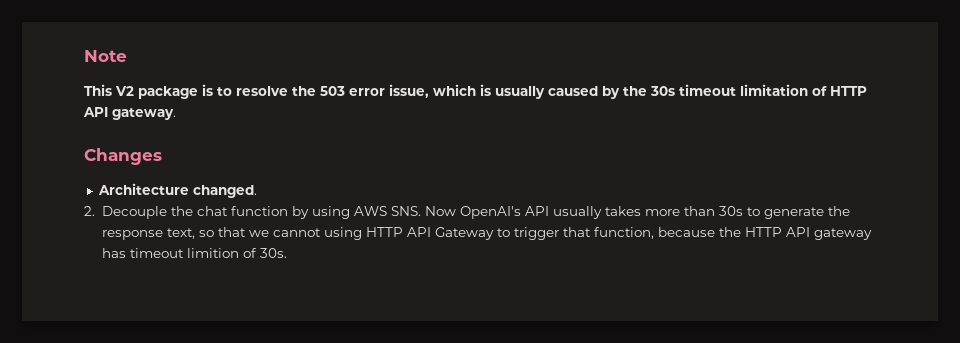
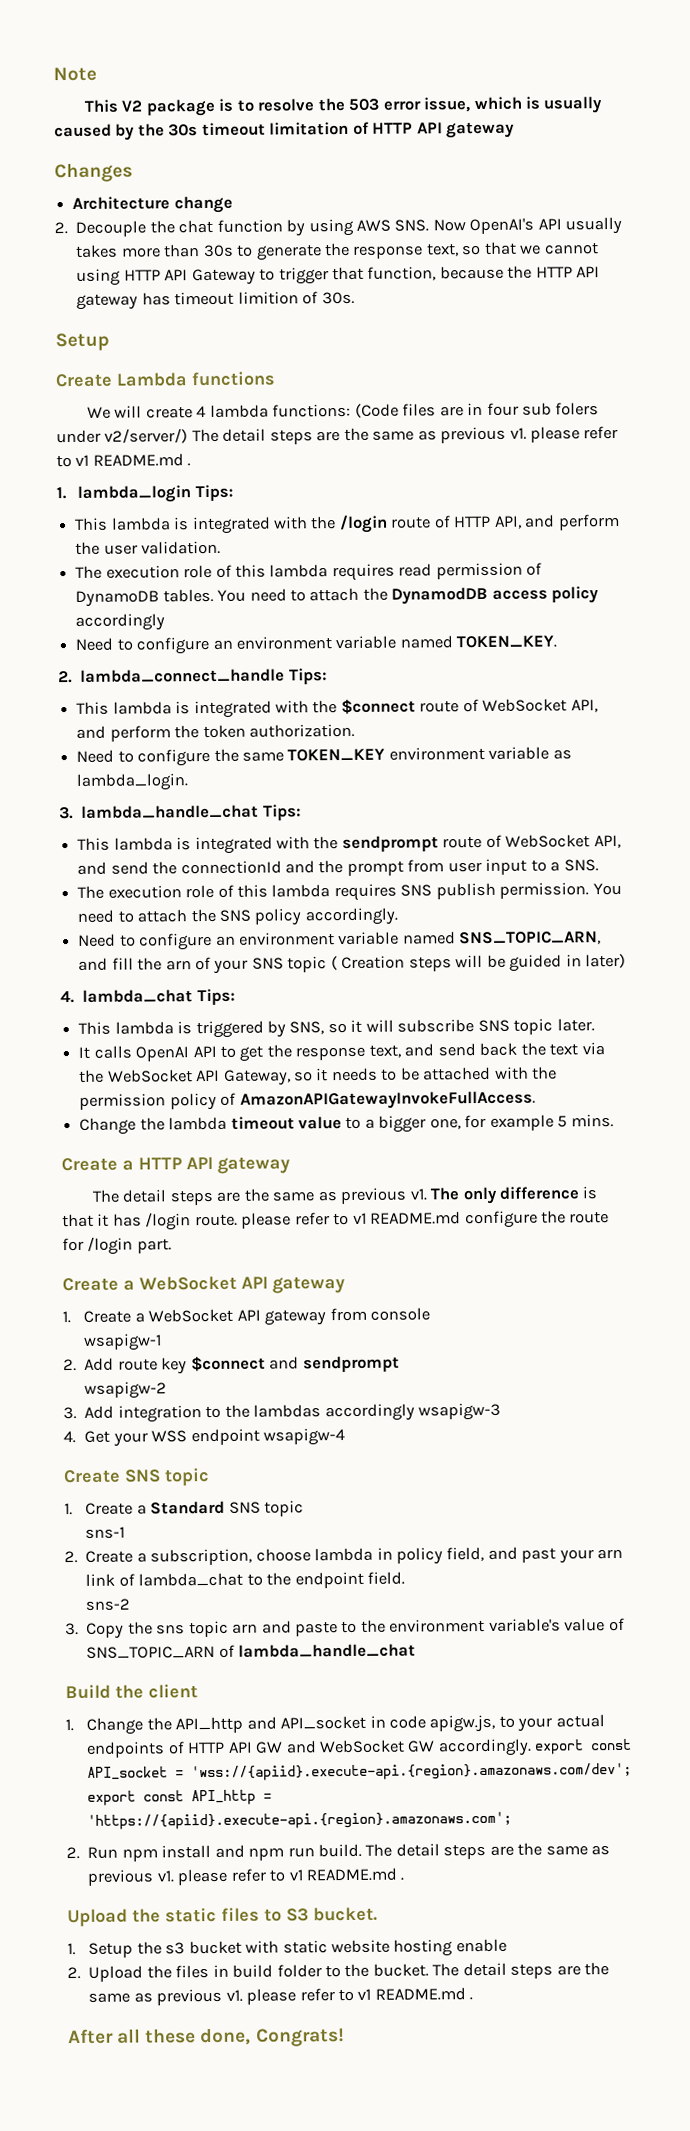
- This V2 package is to resolve the 503 error issue, which is usually caused by the 30s timeout limitation of HTTP API gateway.
+ This V2 package is to resolve the 503 error issue, which is usually caused by the 30s timeout limitation of HTTP API gateway
- Architecture changed.
+ Architecture change
  2. Decouple the chat function by using AWS SNS. Now OpenAI's API usually takes more than 30s to generate the response text, so that we cannot using HTTP API Gateway to trigger that function, because the HTTP API gateway has timeout limition of 30s.
+ Setup
+ Create Lambda functions
+ We will create 4 lambda functions: (Code files are in four sub folers under v2/server/) The detail steps are the same as previous v1. please refer to v1 README.md .
+ 1. lambda_login Tips:
+ This lambda is integrated with the /login route of HTTP API, and perform the user validation.
+ The execution role of this lambda requires read permission of DynamoDB tables. You need to attach the DynamodDB access policy accordingly
+ Need to configure an environment variable named TOKEN_KEY.
+ 2. lambda_connect_handle Tips:
+ This lambda is integrated with the $connect route of WebSocket API, and perform the token authorization.
+ Need to configure the same TOKEN_KEY environment variable as lambda_login.
+ 3. lambda_handle_chat Tips:
+ This lambda is integrated with the sendprompt route of WebSocket API, and send the connectionId and the prompt from user input to a SNS.
+ The execution role of this lambda requires SNS publish permission. You need to attach the SNS policy accordingly.
+ Need to configure an environment variable named SNS_TOPIC_ARN, and fill the arn of your SNS topic ( Creation steps will be guided in later)
+ 4. lambda_chat Tips:
+ This lambda is triggered by SNS, so it will subscribe SNS topic later.
+ It calls OpenAI API to get the response text, and send back the text via the WebSocket API Gateway, so it needs to be attached with the permission policy of AmazonAPIGatewayInvokeFullAccess.
+ Change the lambda timeout value to a bigger one, for example 5 mins.
+ Create a HTTP API gateway
+ The detail steps are the same as previous v1. The only difference is that it has /login route. please refer to v1 README.md configure the route for /login part.
+ Create a WebSocket API gateway
+ 1. Create a WebSocket API gateway from console
+ wsapigw-1
+ 2. Add route key $connect and sendprompt
+ wsapigw-2
+ 3. Add integration to the lambdas accordingly wsapigw-3
+ 4. Get your WSS endpoint wsapigw-4
+ Create SNS topic
+ 1. Create a Standard SNS topic
+ sns-1
+ 2. Create a subscription, choose lambda in policy field, and past your arn link of lambda_chat to the endpoint field.
+ sns-2
+ 3. Copy the sns topic arn and paste to the environment variable's value of SNS_TOPIC_ARN of lambda_handle_chat
+ Build the client
+ 1. Change the API_http and API_socket in code apigw.js, to your actual endpoints of HTTP API GW and WebSocket GW accordingly. export const API_socket = 'wss://{apiid}.execute-api.{region}.amazonaws.com/dev'; export const API_http = 'https://{apiid}.execute-api.{region}.amazonaws.com';
+ 2. Run npm install and npm run build. The detail steps are the same as previous v1. please refer to v1 README.md .
+ Upload the static files to S3 bucket.
+ 1. Setup the s3 bucket with static website hosting enable
+ 2. Upload the files in build folder to the bucket. The detail steps are the same as previous v1. please refer to v1 README.md .
+ After all these done, Congrats!

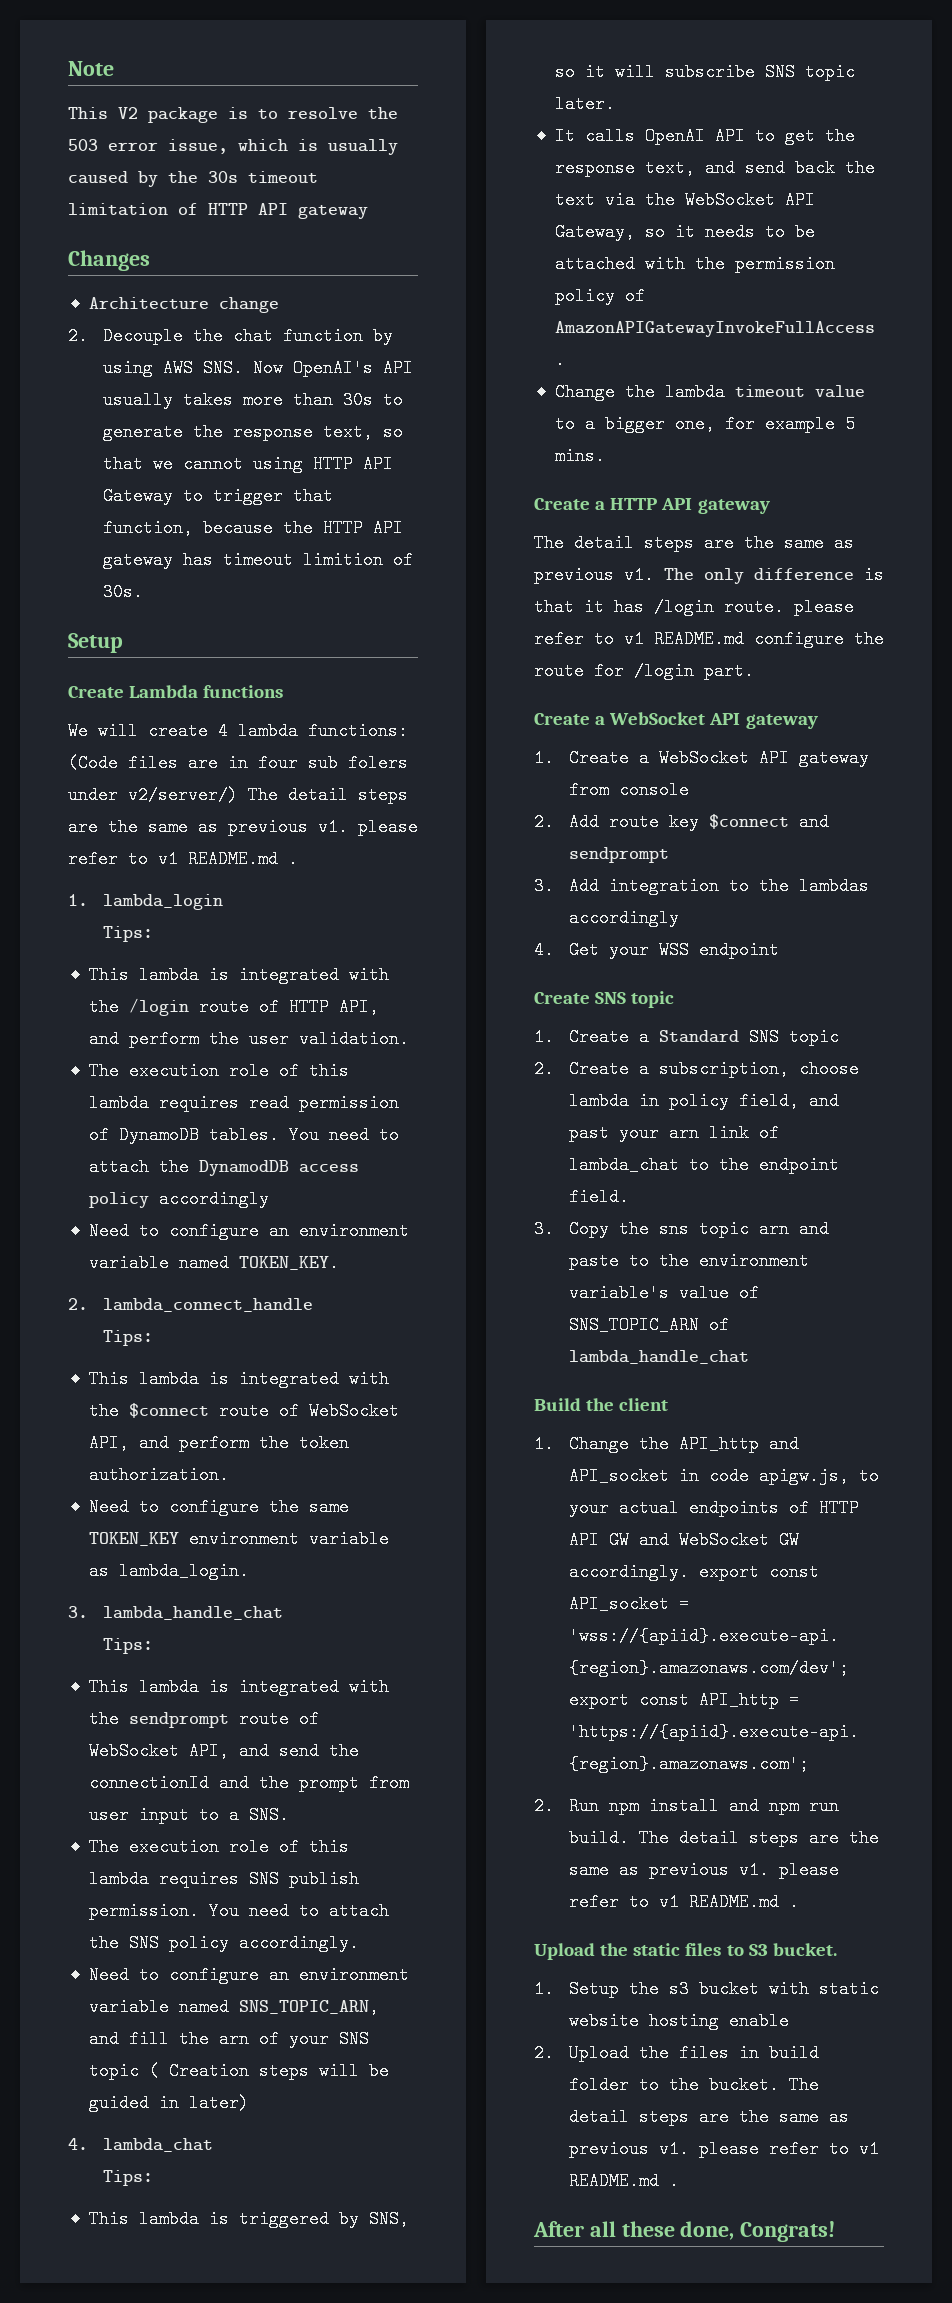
- 1. lambda_login Tips:
+ 1. lambda_login
+ Tips:
- 2. lambda_connect_handle Tips:
+ 2. lambda_connect_handle
+ Tips:
- 3. lambda_handle_chat Tips:
+ 3. lambda_handle_chat
+ Tips:
- 4. lambda_chat Tips:
+ 4. lambda_chat
+ Tips:
- wsapigw-1
- wsapigw-2
- 3. Add integration to the lambdas accordingly wsapigw-3
+ 3. Add integration to the lambdas accordingly
- 4. Get your WSS endpoint wsapigw-4
+ 4. Get your WSS endpoint
- sns-1
- sns-2

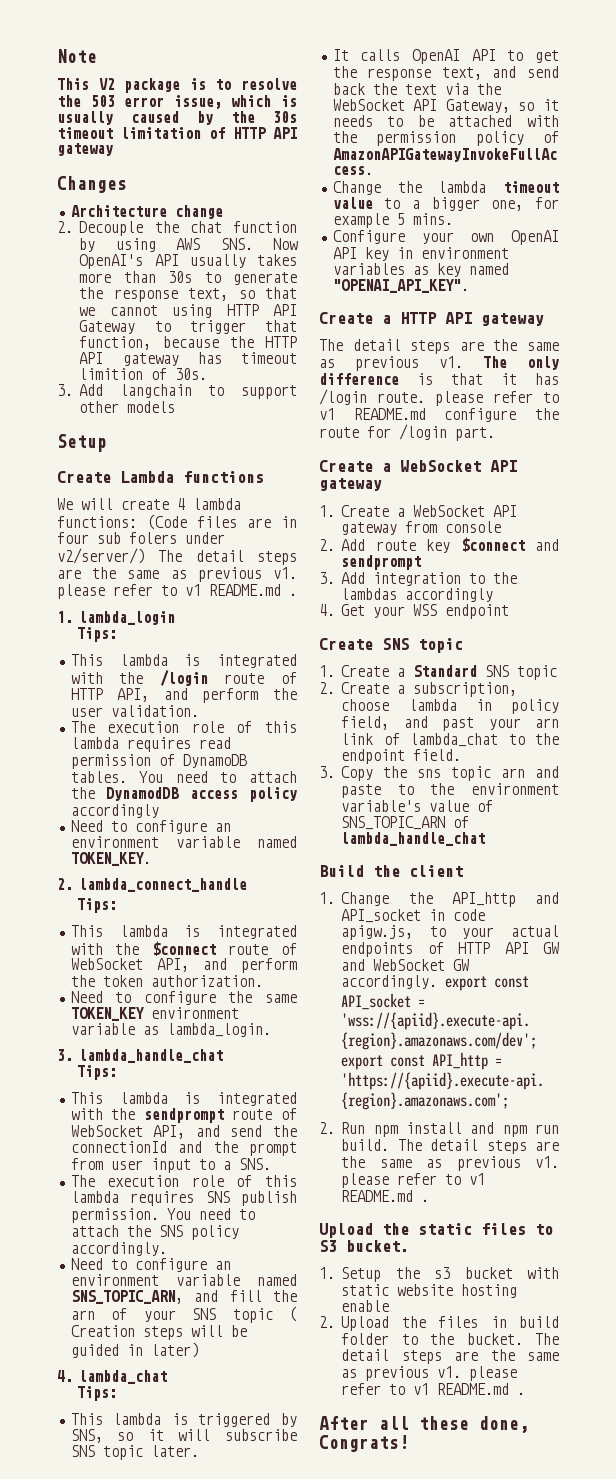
+ 3. Add langchain to support other models
+ Configure your own OpenAI API key in environment variables as key named "OPENAI_API_KEY".

